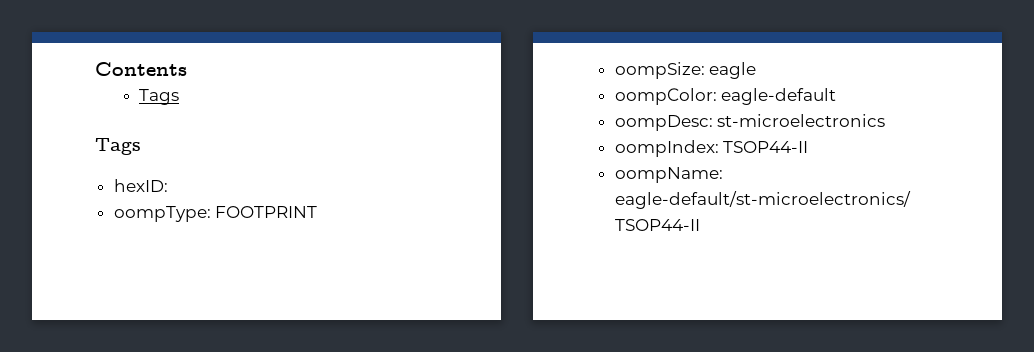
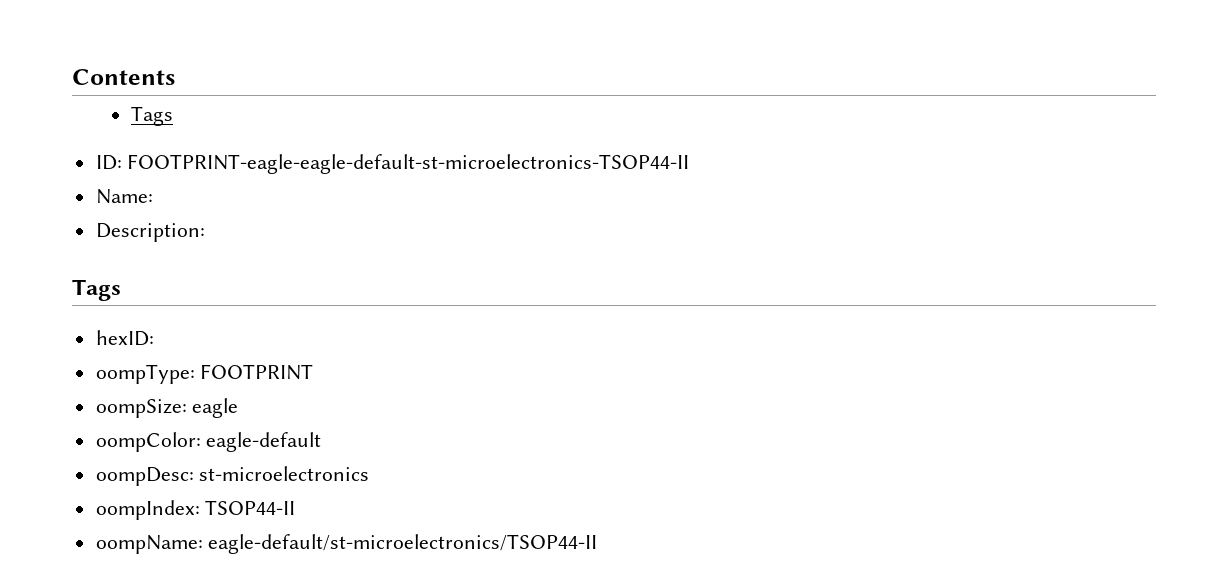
+ ID: FOOTPRINT-eagle-eagle-default-st-microelectronics-TSOP44-II
+ Name:
+ Description:

